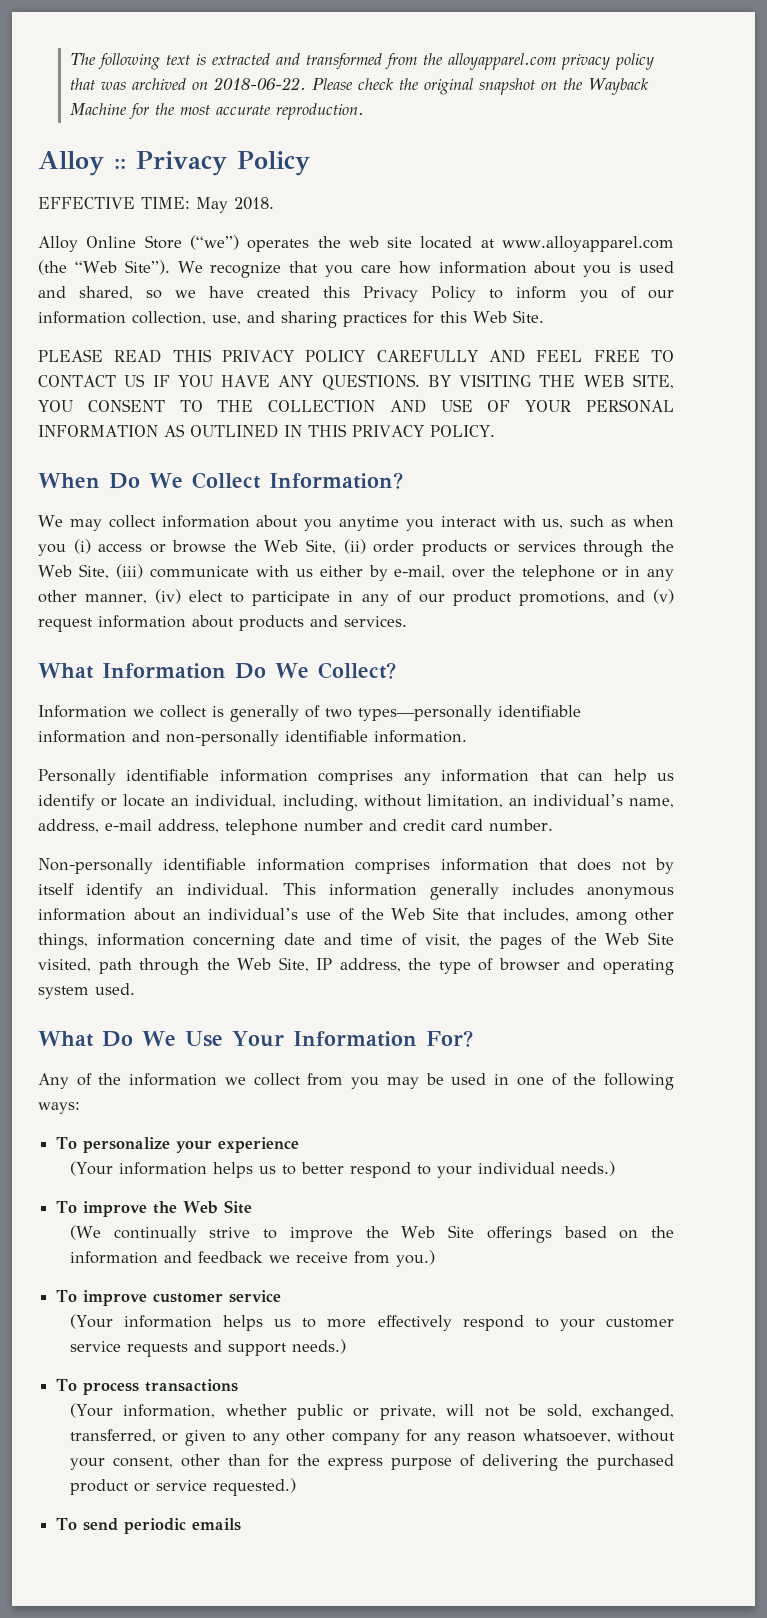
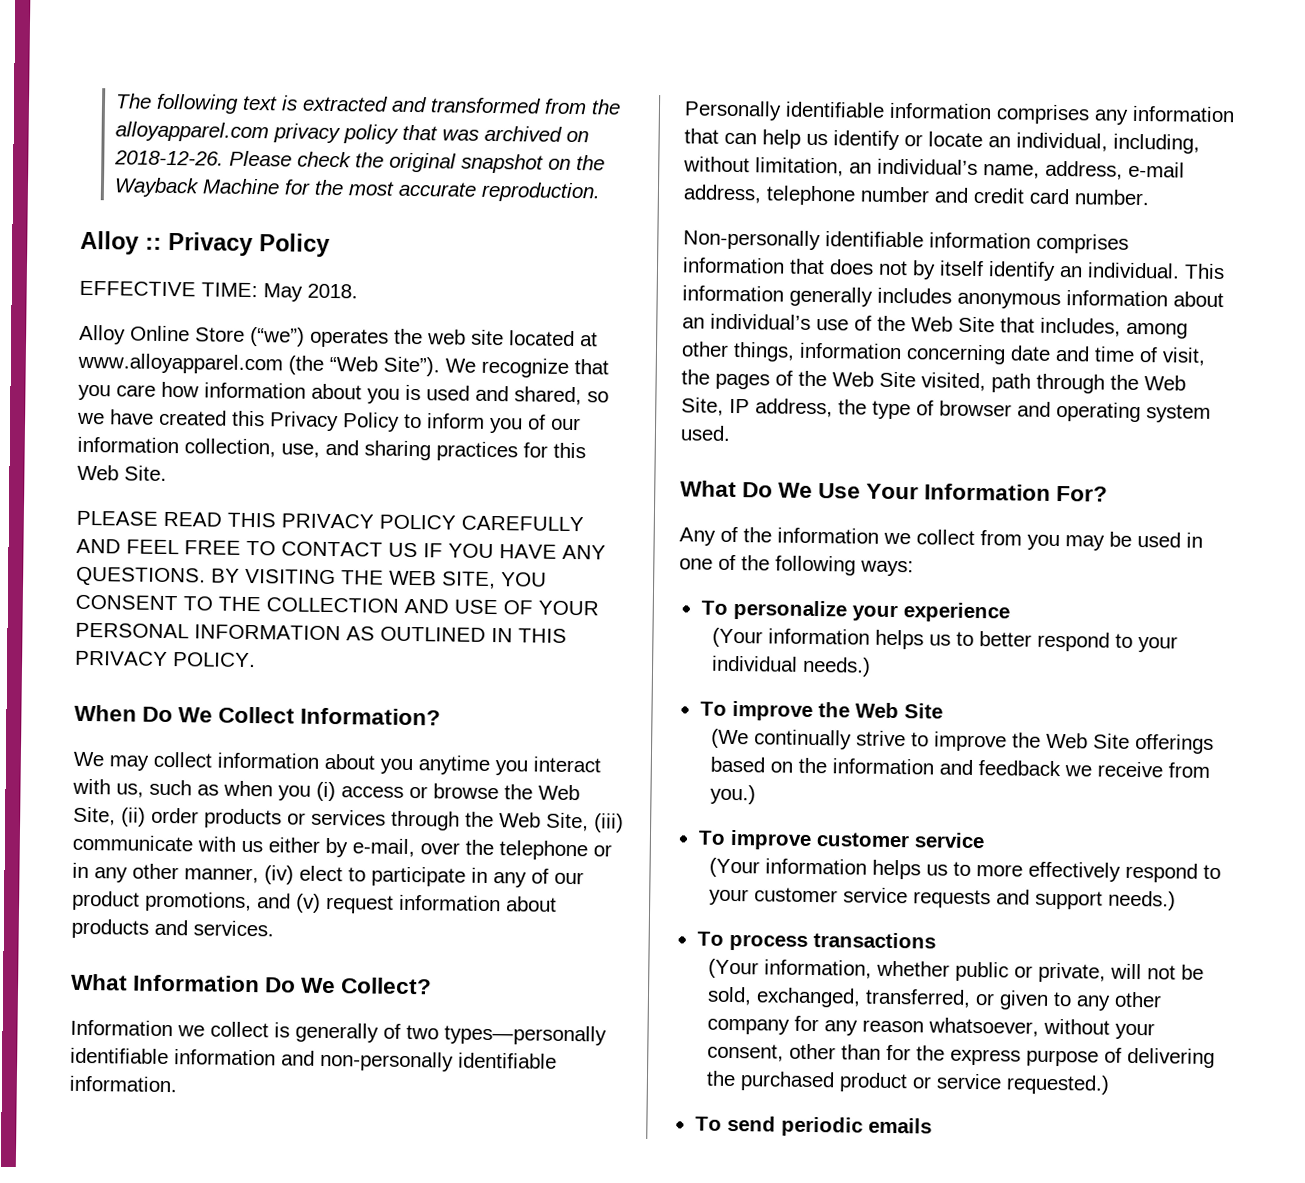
- The following text is extracted and transformed from the alloyapparel.com privacy policy that was archived on 2018-06-22.
+ The following text is extracted and transformed from the alloyapparel.com privacy policy that was archived on 2018-12-26.

